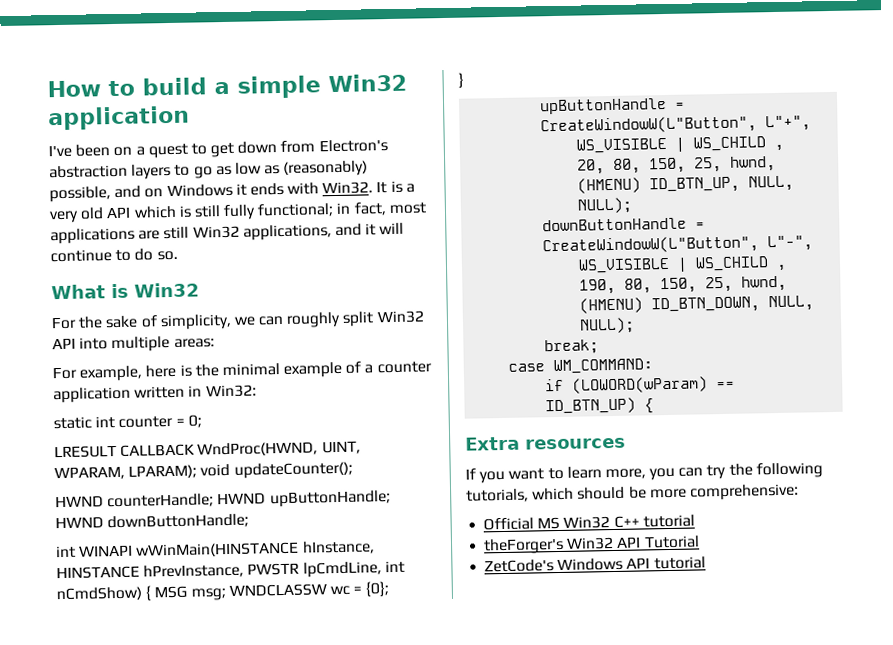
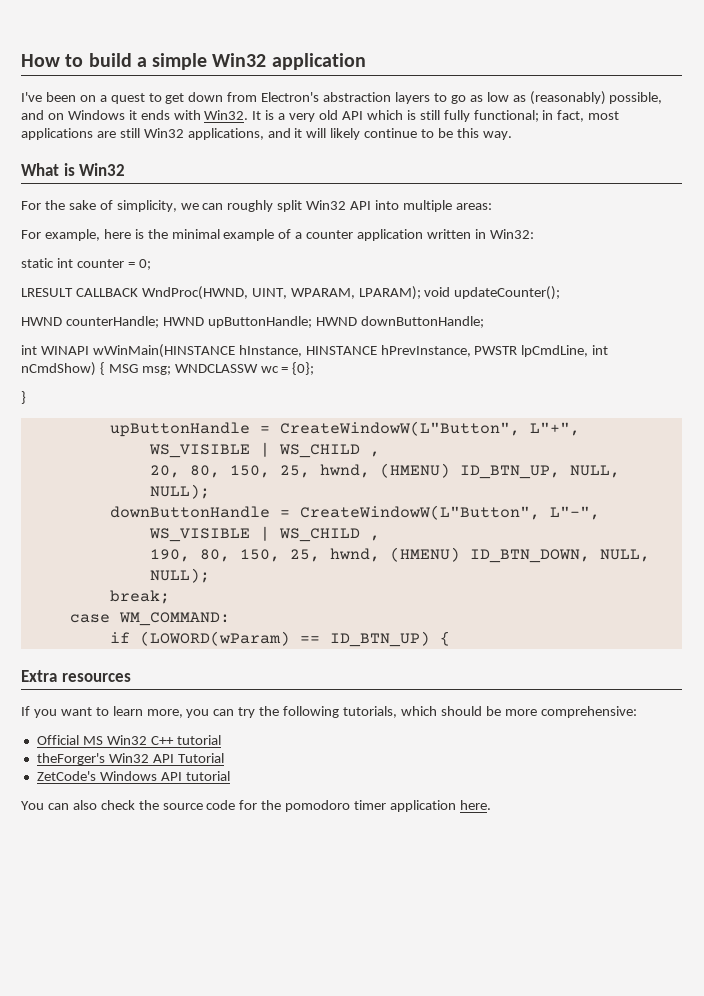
- It is a very old API which is still fully functional; in fact, most applications are still Win32 applications, and it will continue to do so.
+ It is a very old API which is still fully functional; in fact, most applications are still Win32 applications, and it will likely continue to be this way.
+ You can also check the source code for the pomodoro timer application here.

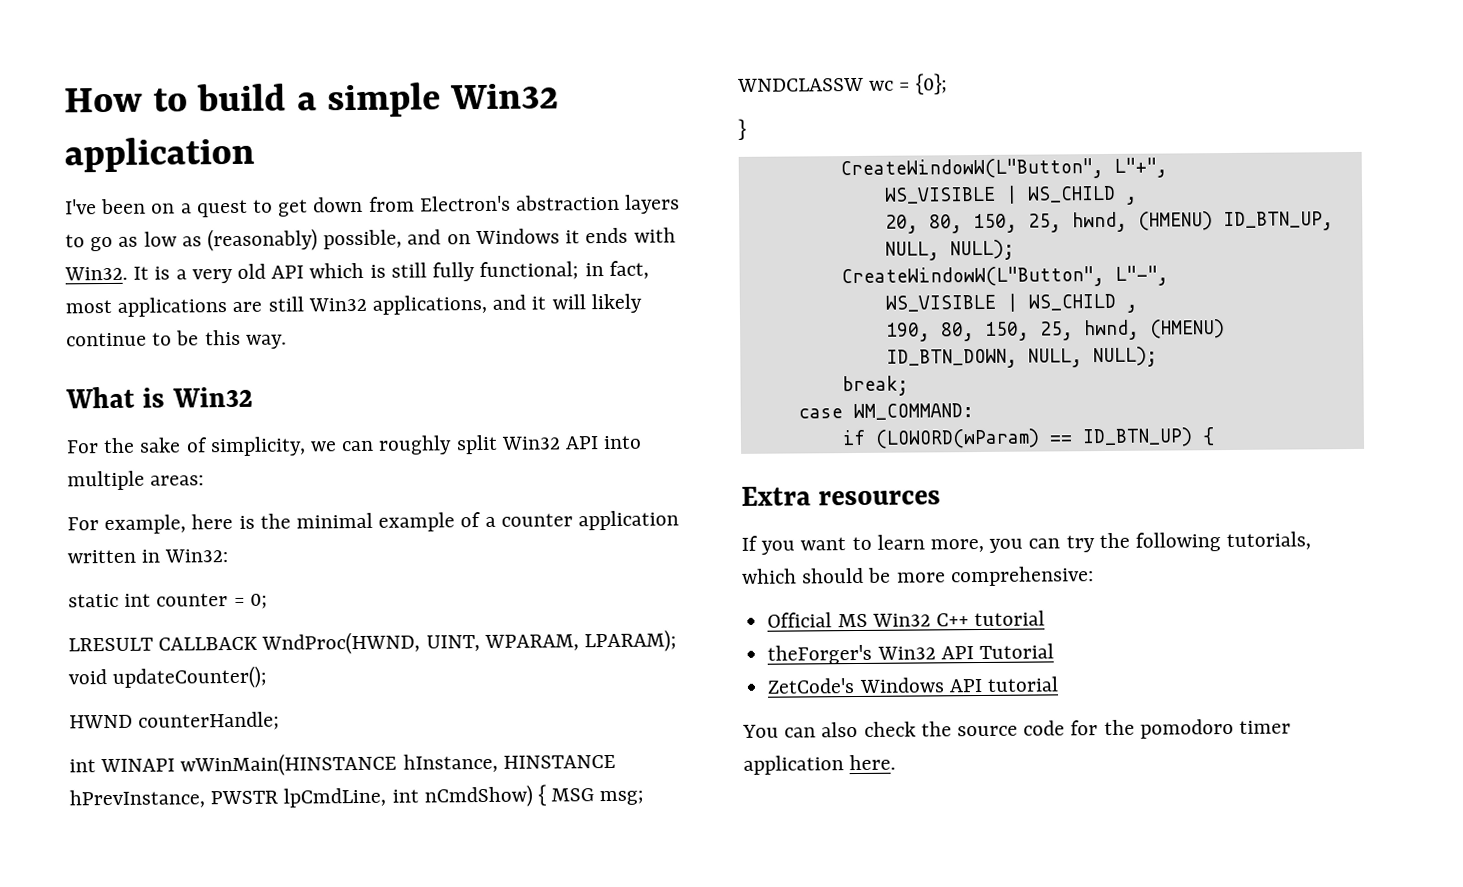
- HWND counterHandle; HWND upButtonHandle; HWND downButtonHandle;
+ HWND counterHandle;
- upButtonHandle = CreateWindowW(L"Button", L"+",
+ CreateWindowW(L"Button", L"+",
- downButtonHandle = CreateWindowW(L"Button", L"-",
+ CreateWindowW(L"Button", L"-",

